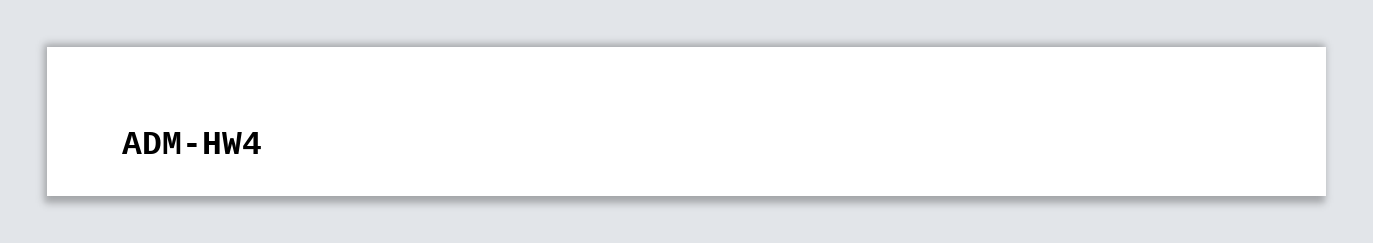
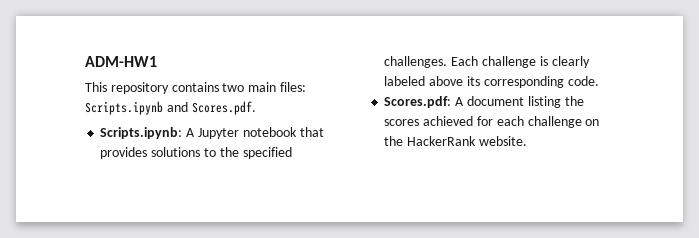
- ADM-HW4
+ ADM-HW1
+ This repository contains two main files: Scripts.ipynb and Scores.pdf.
+ Scripts.ipynb: A Jupyter notebook that provides solutions to the specified challenges. Each challenge is clearly labeled above its corresponding code.
+ Scores.pdf: A document listing the scores achieved for each challenge on the HackerRank website.

